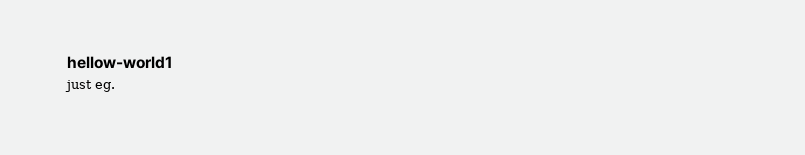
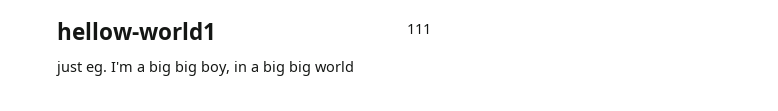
- just eg.
+ just eg. I'm a big big boy, in a big big world 111

